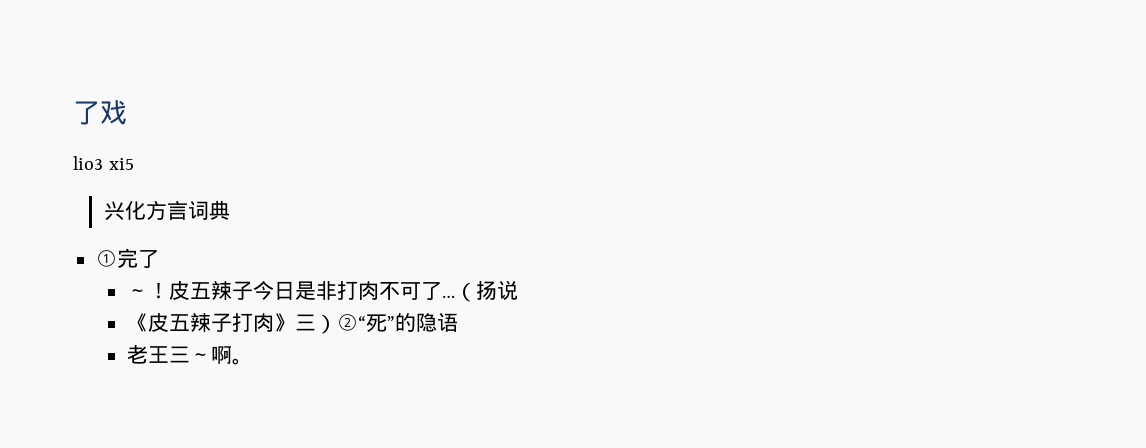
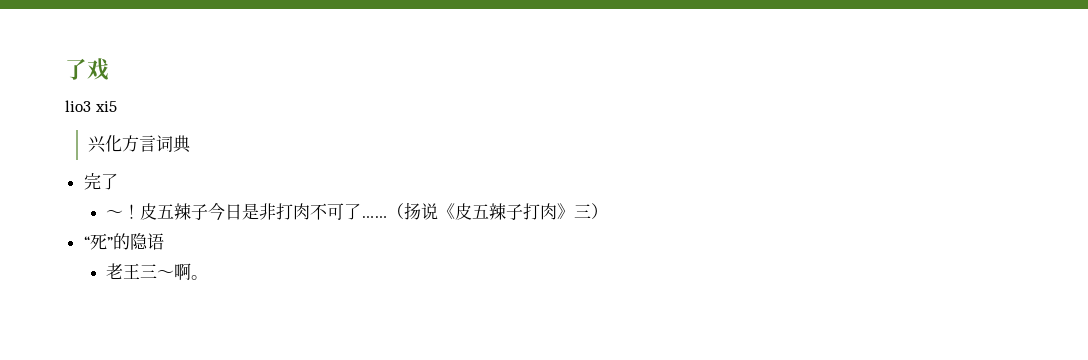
- ①完了
+ 完了
- 皮五辣子今日是非打肉不可了…
+ 皮五辣子今日是非打肉不可了……
- （扬说
- 《皮五辣子打肉》三）②“死”的隐语
+ （扬说《皮五辣子打肉》三）
+ “死”的隐语

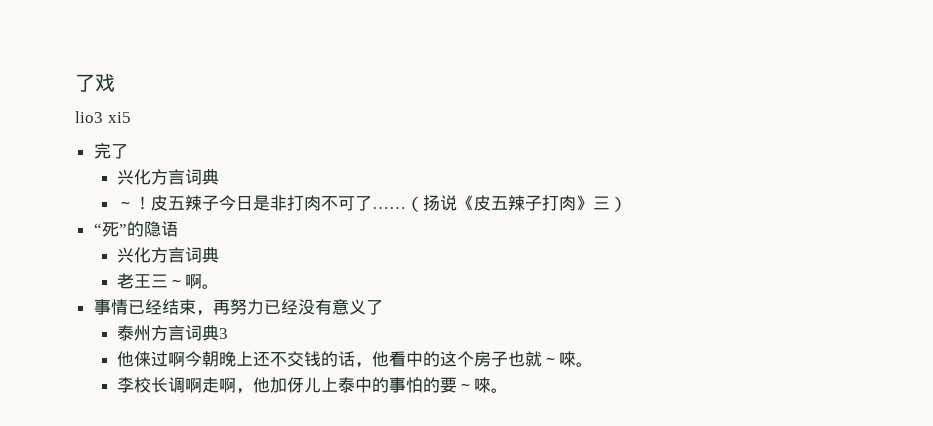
+ 完了
  兴化方言词典
- 完了
  “死”的隐语
+ 兴化方言词典
+ 事情已经结束，再努力已经没有意义了
+ 泰州方言词典3
+ 他俫过啊今朝晚上还不交钱的话，他看中的这个房子也就～唻。
+ 李校长调啊走啊，他加伢儿上泰中的事怕的要～唻。

